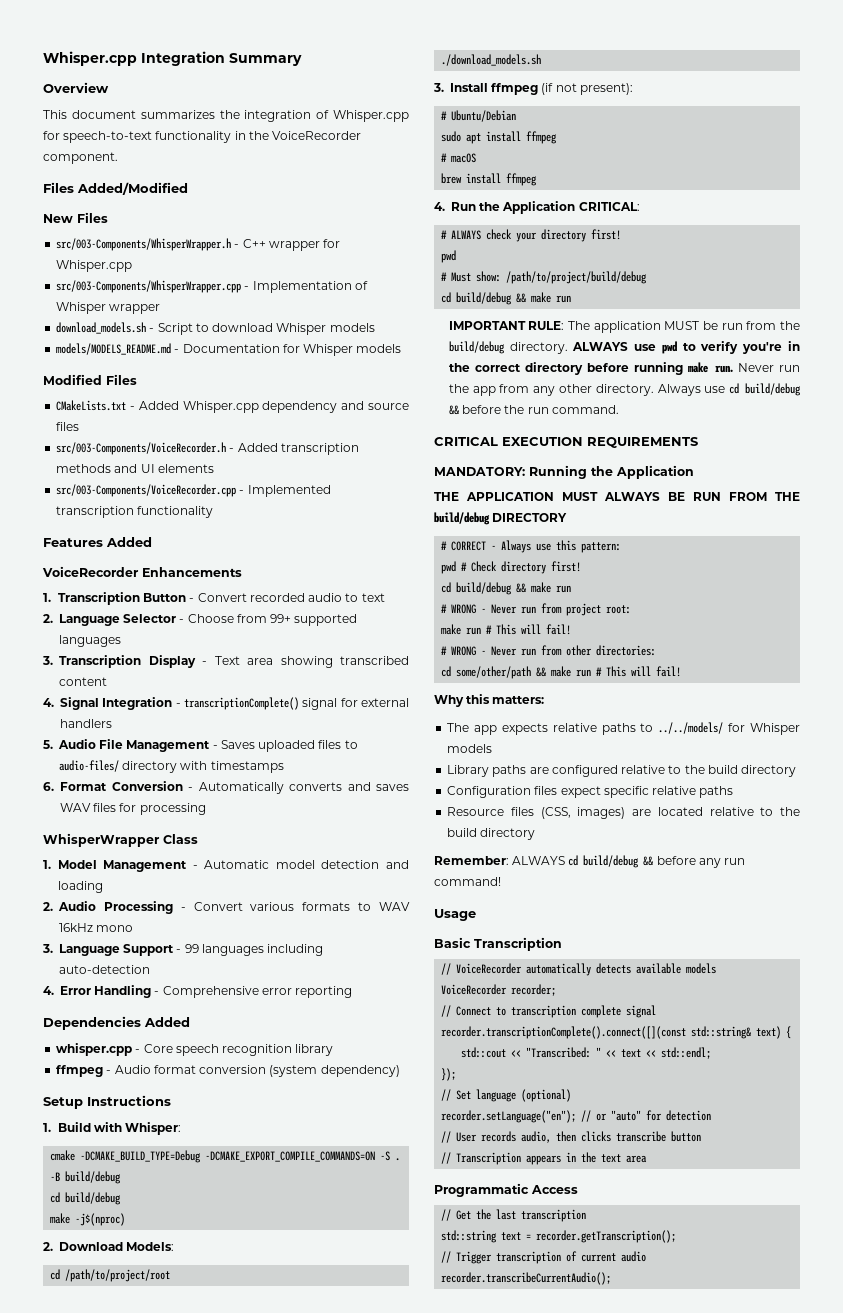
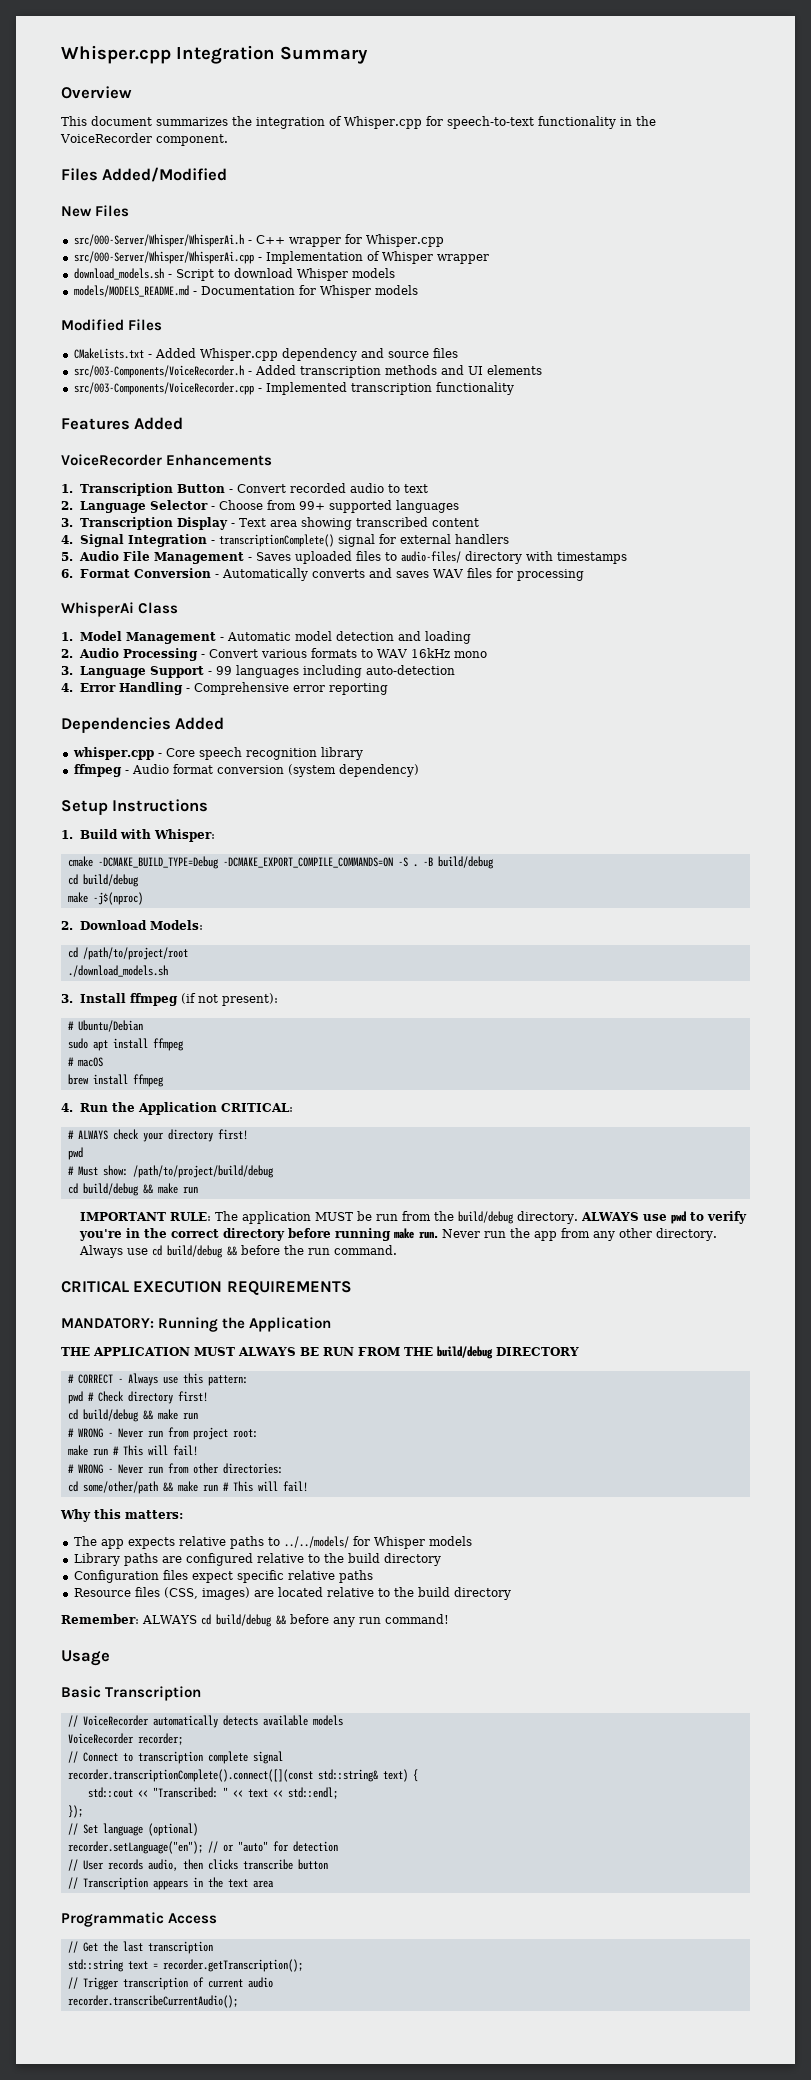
- src/003-Components/WhisperWrapper.h - C++ wrapper for Whisper.cpp
+ src/000-Server/Whisper/WhisperAi.h - C++ wrapper for Whisper.cpp
- src/003-Components/WhisperWrapper.cpp - Implementation of Whisper wrapper
+ src/000-Server/Whisper/WhisperAi.cpp - Implementation of Whisper wrapper
- WhisperWrapper Class
+ WhisperAi Class

